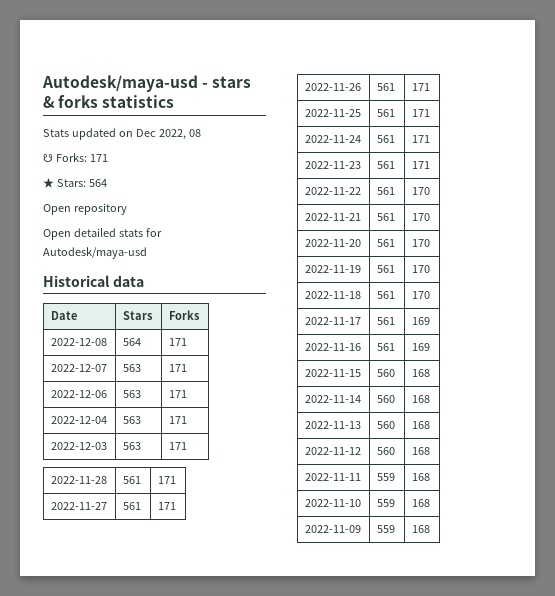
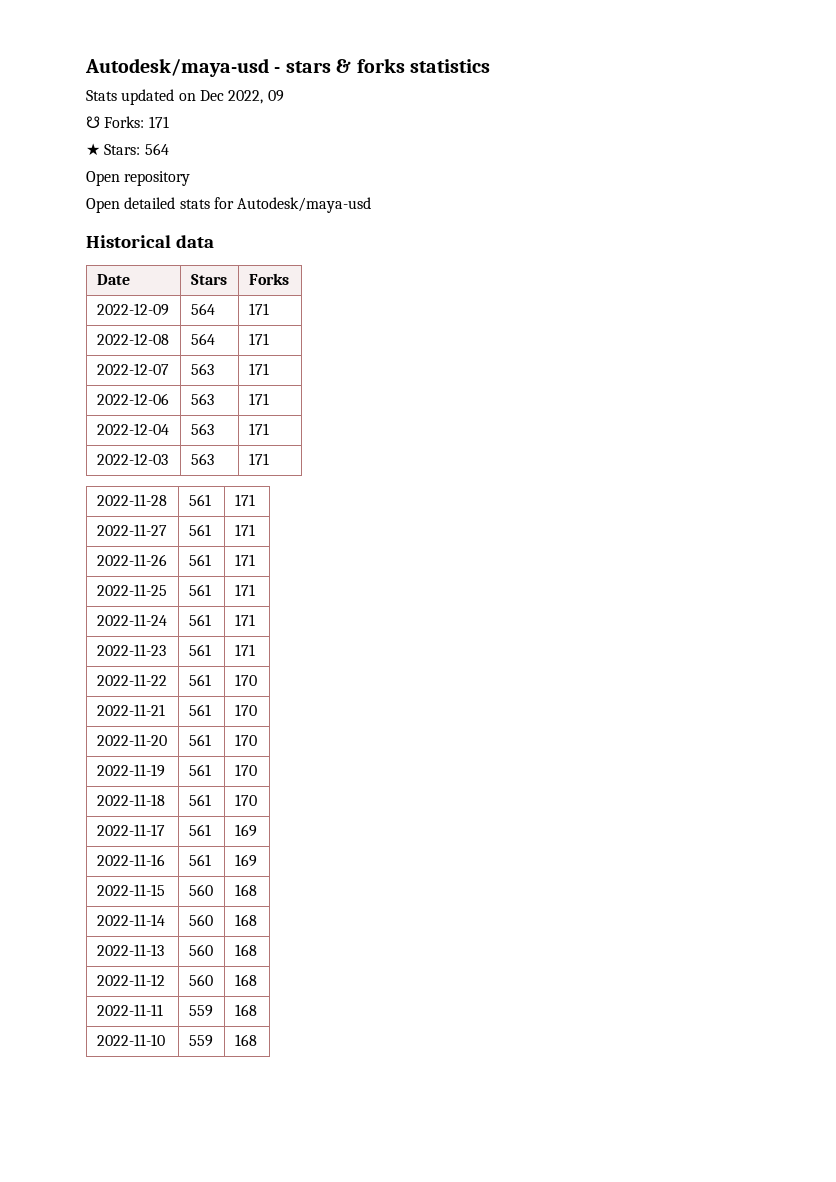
- Stats updated on Dec 2022, 08
+ Stats updated on Dec 2022, 09
+ 2022-12-09 | 564 | 171
- 2022-11-09 | 559 | 168

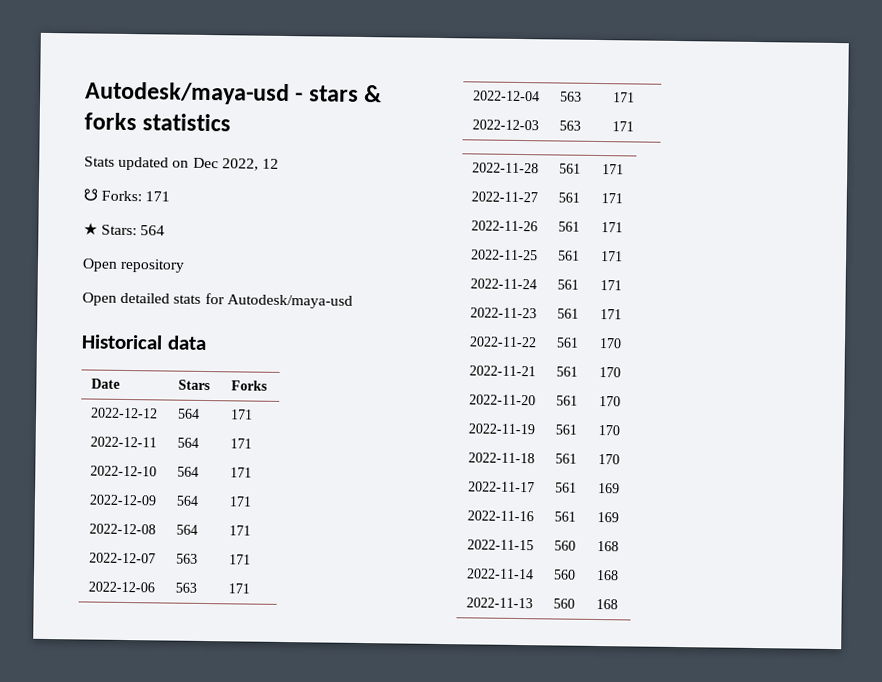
- Stats updated on Dec 2022, 09
+ Stats updated on Dec 2022, 12
+ 2022-12-12 | 564 | 171
+ 2022-12-11 | 564 | 171
+ 2022-12-10 | 564 | 171
- 2022-11-12 | 560 | 168
- 2022-11-11 | 559 | 168
- 2022-11-10 | 559 | 168

